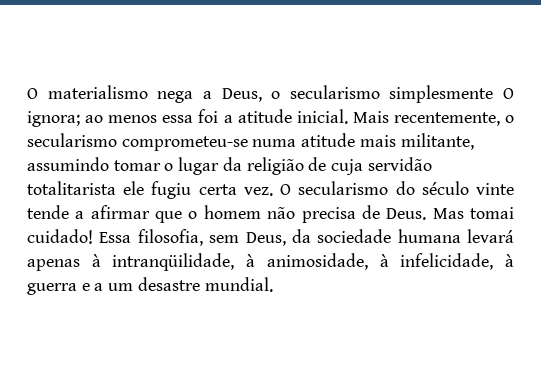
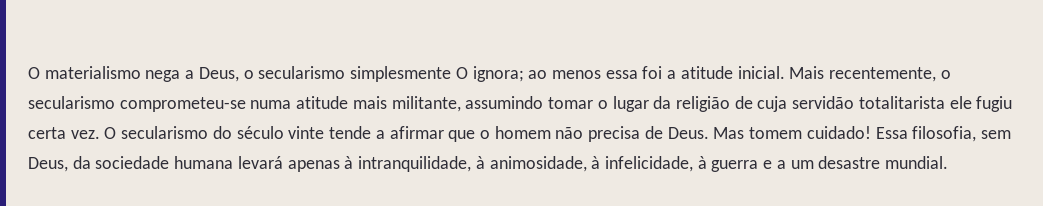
- Mas tomai cuidado!
+ Mas tomem cuidado!
- Essa filosofia, sem Deus, da sociedade humana levará apenas à intranqüilidade, à animosidade, à infelicidade, à guerra e a um desastre mundial.
+ Essa filosofia, sem Deus, da sociedade humana levará apenas à intranquilidade, à animosidade, à infelicidade, à guerra e a um desastre mundial.

